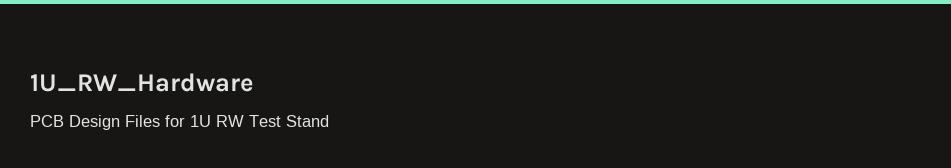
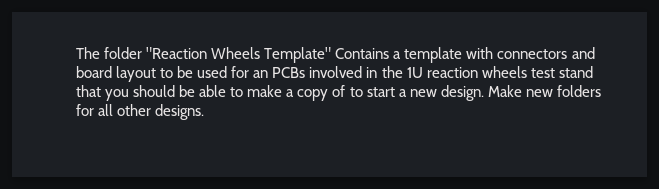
- 1U_RW_Hardware
- PCB Design Files for 1U RW Test Stand
+ The folder "Reaction Wheels Template" Contains a template with connectors and board layout to be used for an PCBs involved in the 1U reaction wheels test stand that you should be able to make a copy of to start a new design. Make new folders for all other designs.

